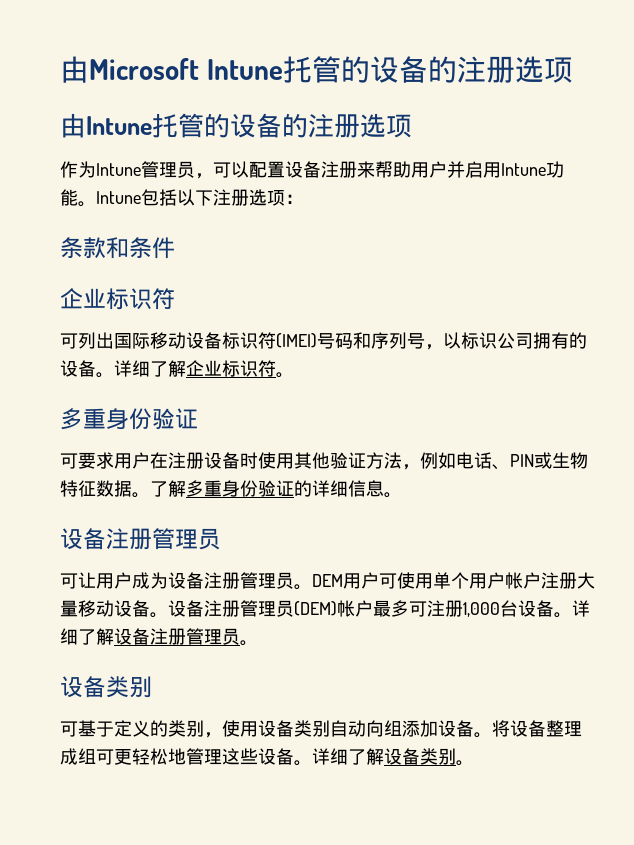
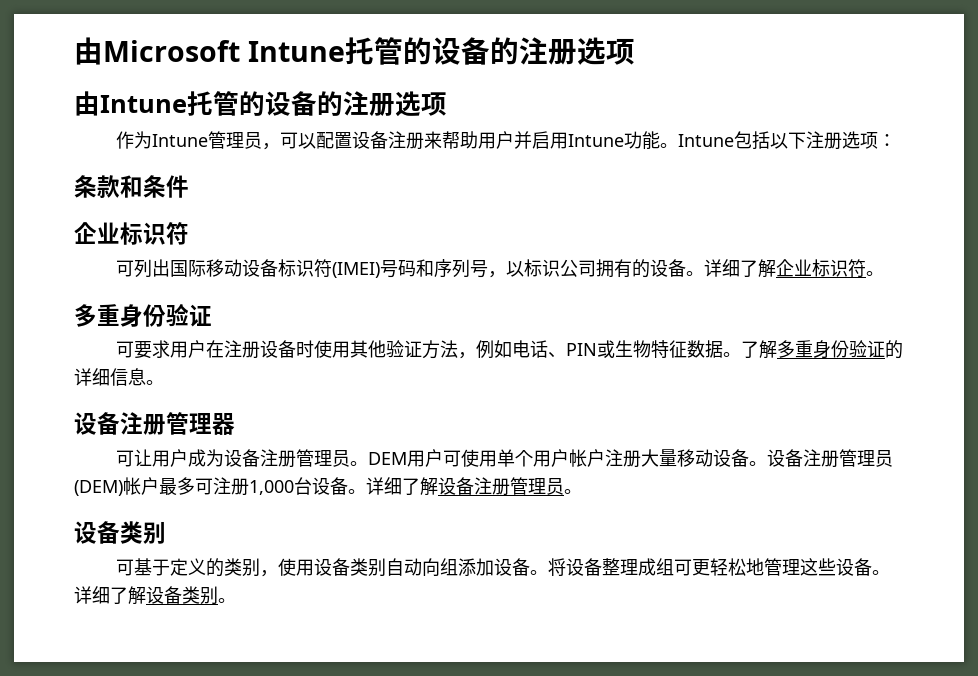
  了解多重身份验证的详细信息。
- 设备注册管理员
+ 设备注册管理器

